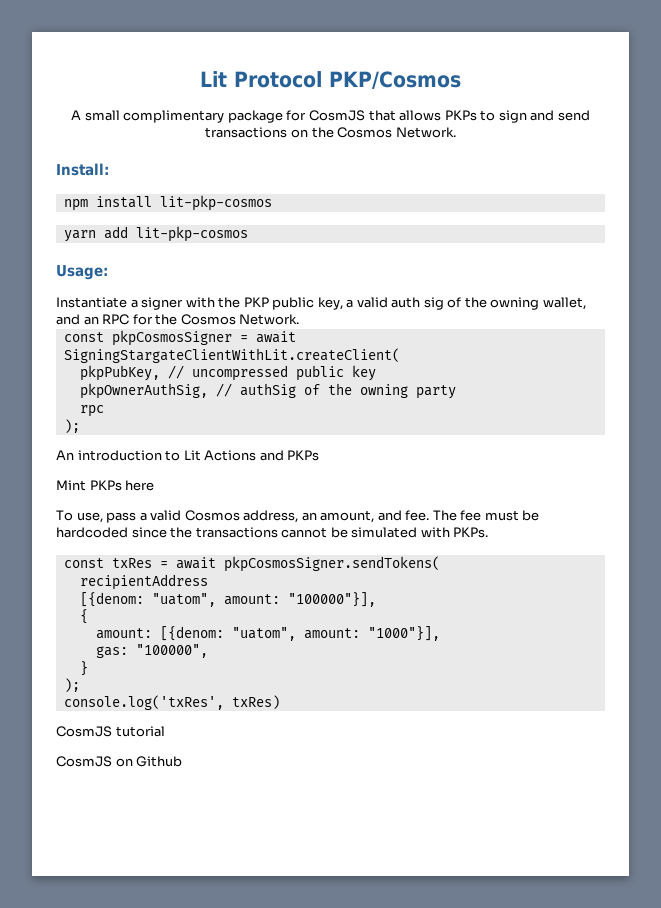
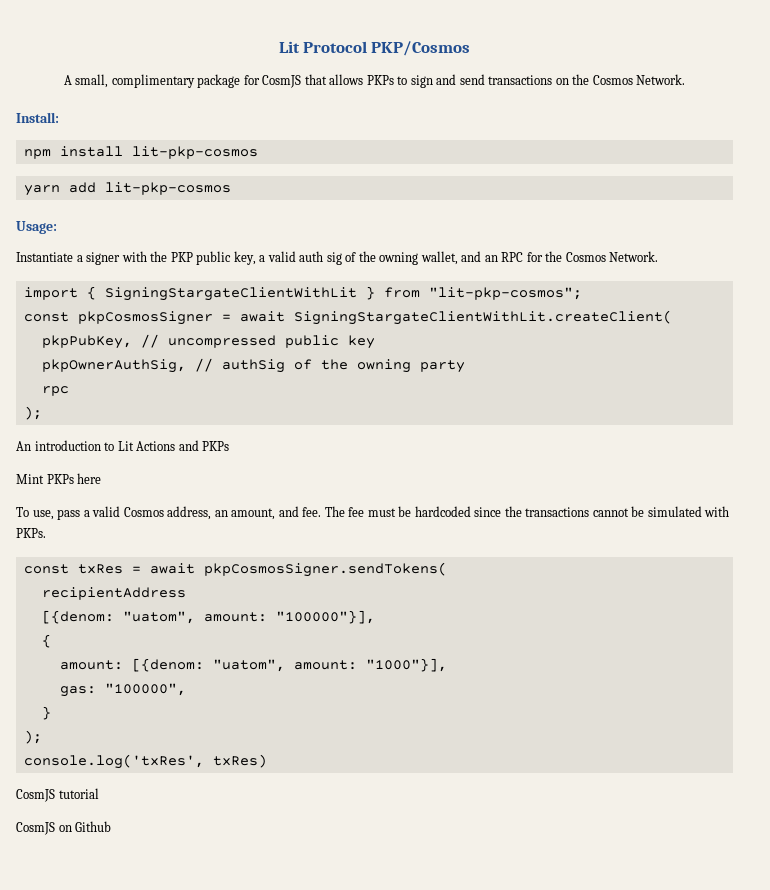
- A small complimentary package for CosmJS that allows PKPs to sign and send transactions on the Cosmos Network.
+ A small, complimentary package for CosmJS that allows PKPs to sign and send transactions on the Cosmos Network.
+ import { SigningStargateClientWithLit } from "lit-pkp-cosmos";

